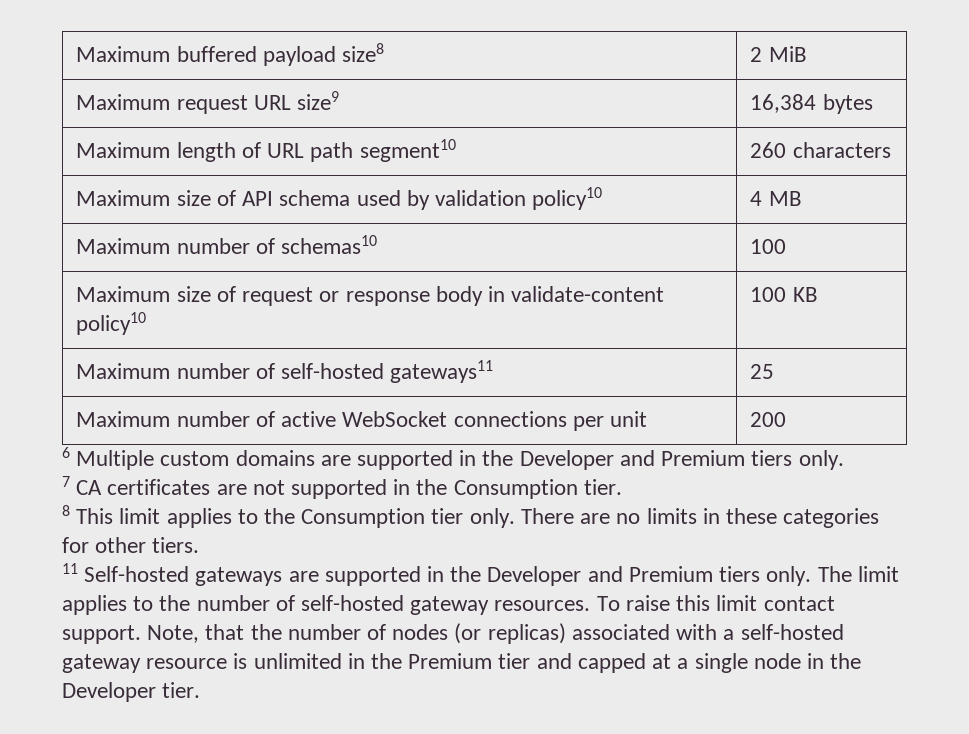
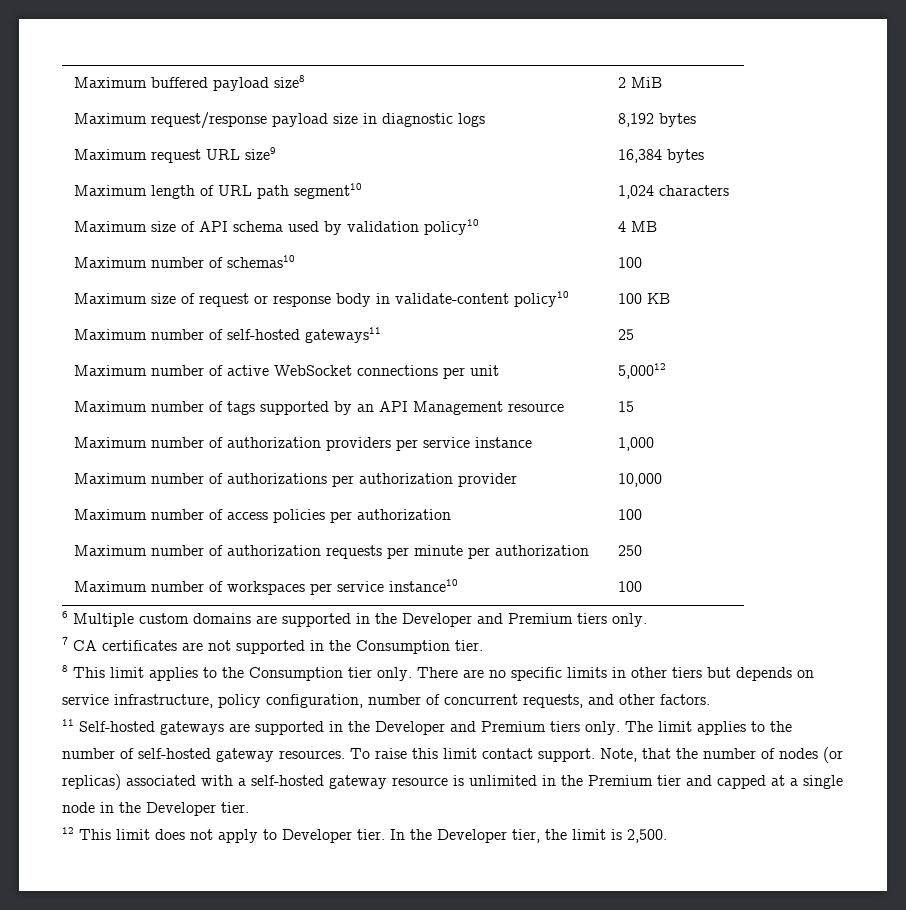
+ Maximum request/response payload size in diagnostic logs | 8,192 bytes
- Maximum length of URL path segment10 | 260 characters
+ Maximum length of URL path segment10 | 1,024 characters
- Maximum number of active WebSocket connections per unit | 200
+ Maximum number of active WebSocket connections per unit | 5,00012
+ Maximum number of tags supported by an API Management resource | 15
+ Maximum number of authorization providers per service instance | 1,000
+ Maximum number of authorizations per authorization provider | 10,000
+ Maximum number of access policies per authorization | 100
+ Maximum number of authorization requests per minute per authorization | 250
+ Maximum number of workspaces per service instance10 | 100
- There are no limits in these categories for other tiers.
+ There are no specific limits in other tiers but depends on service infrastructure, policy configuration, number of concurrent requests, and other factors.
+ 12 This limit does not apply to Developer tier. In the Developer tier, the limit is 2,500.

